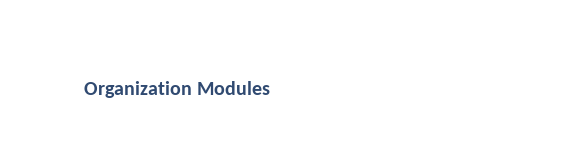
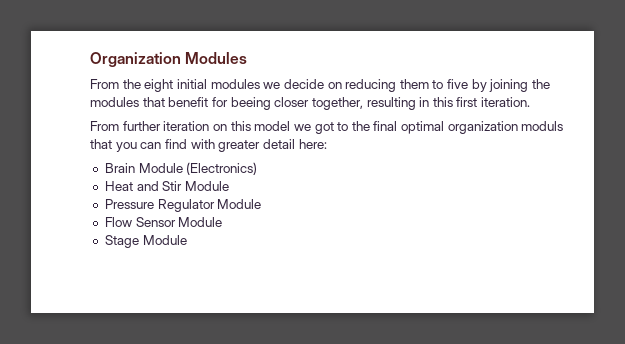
+ From the eight initial modules we decide on reducing them to five by joining the modules that benefit for beeing closer together, resulting in this first iteration.
+ From further iteration on this model we got to the final optimal organization moduls that you can find with greater detail here:
+ Brain Module (Electronics)
+ Heat and Stir Module
+ Pressure Regulator Module
+ Flow Sensor Module
+ Stage Module

